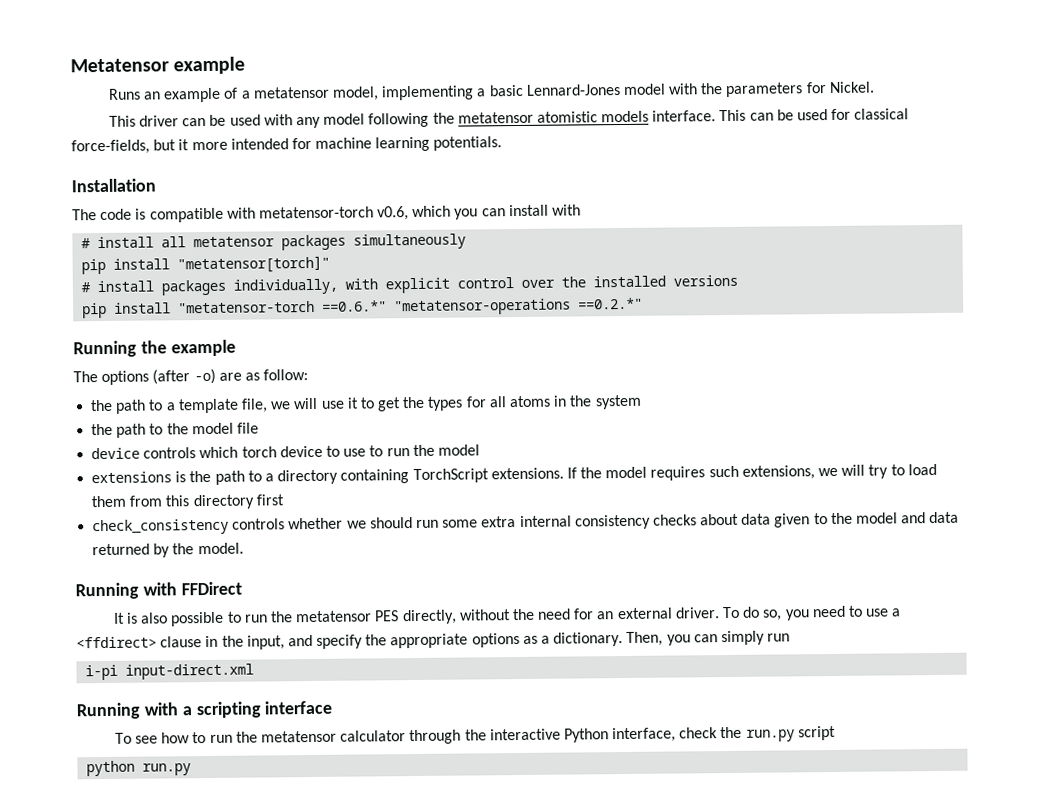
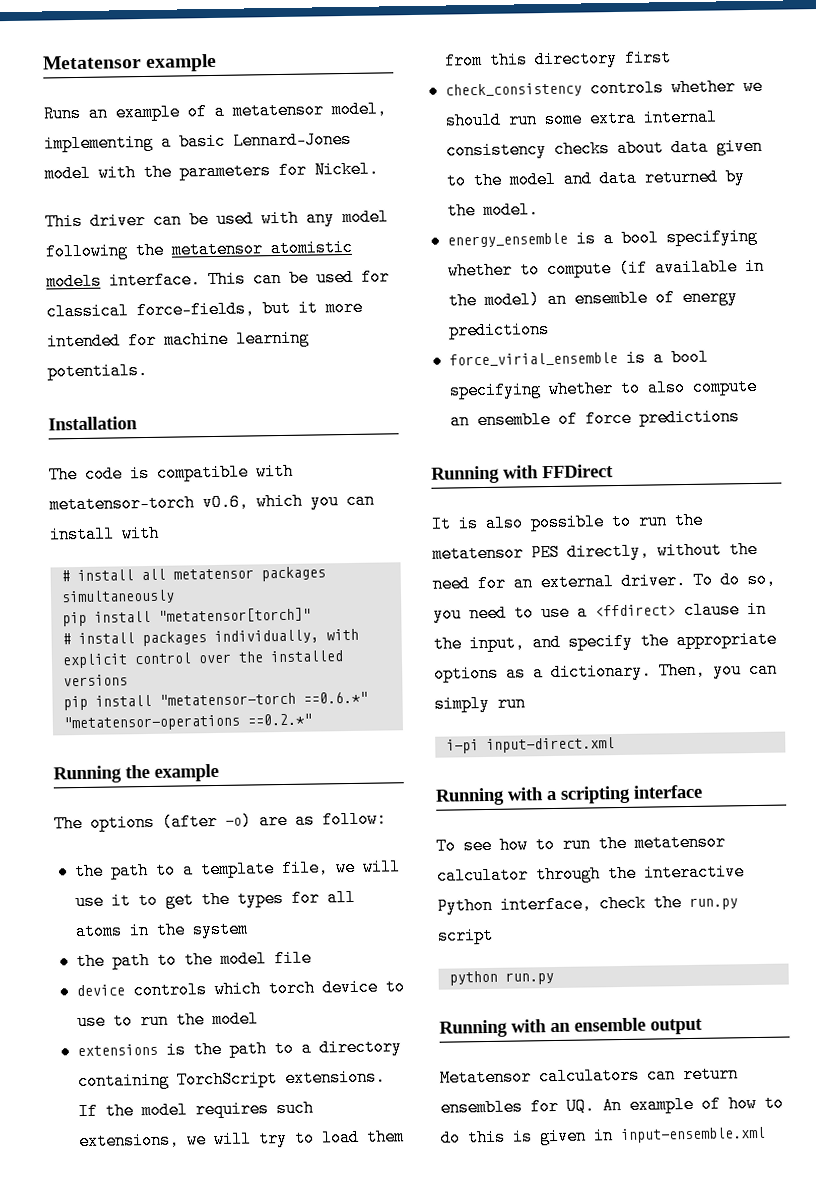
+ energy_ensemble is a bool specifying whether to compute (if available in the model) an ensemble of energy predictions
+ force_virial_ensemble is a bool specifying whether to also compute an ensemble of force predictions
+ Running with an ensemble output
+ Metatensor calculators can return ensembles for UQ. An example of how to do this is given in input-ensemble.xml

